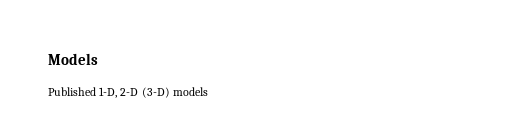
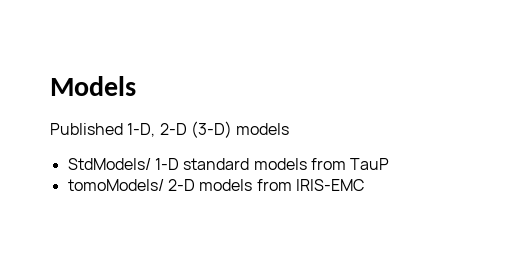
+ StdModels/ 1-D standard models from TauP
+ tomoModels/ 2-D models from IRIS-EMC

